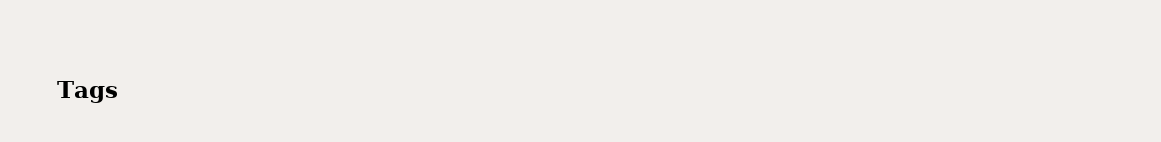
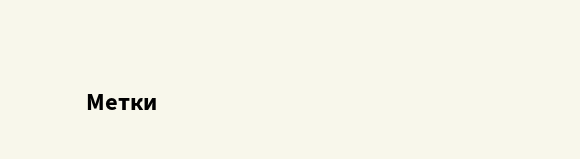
- Tags
+ Метки

